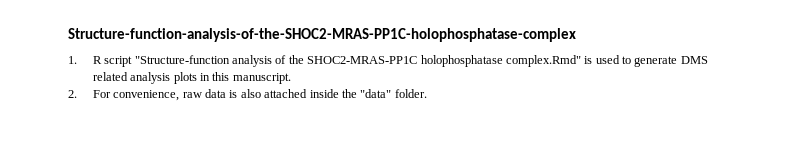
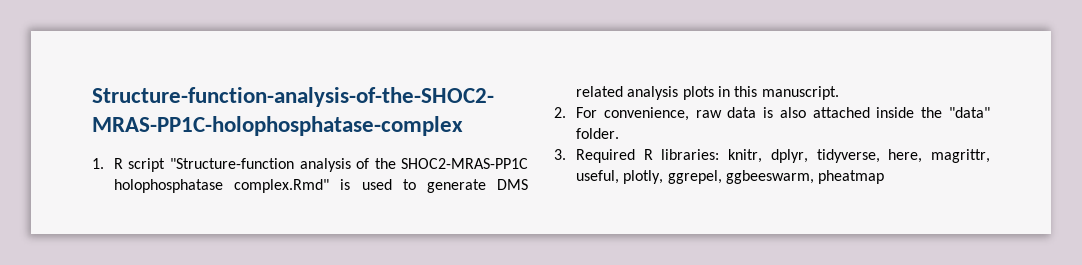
+ 3. Required R libraries: knitr, dplyr, tidyverse, here, magrittr, useful, plotly, ggrepel, ggbeeswarm, pheatmap

